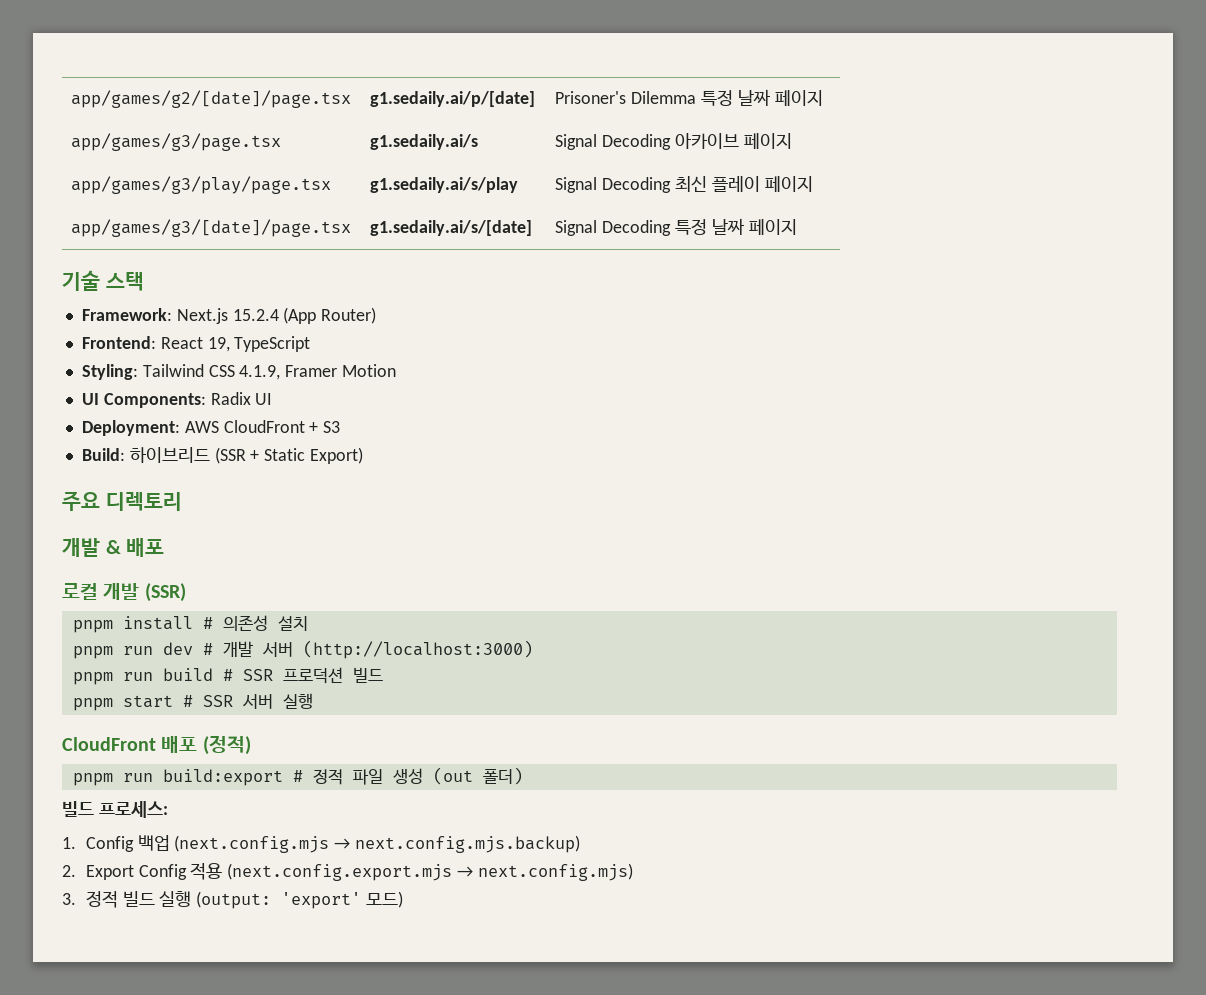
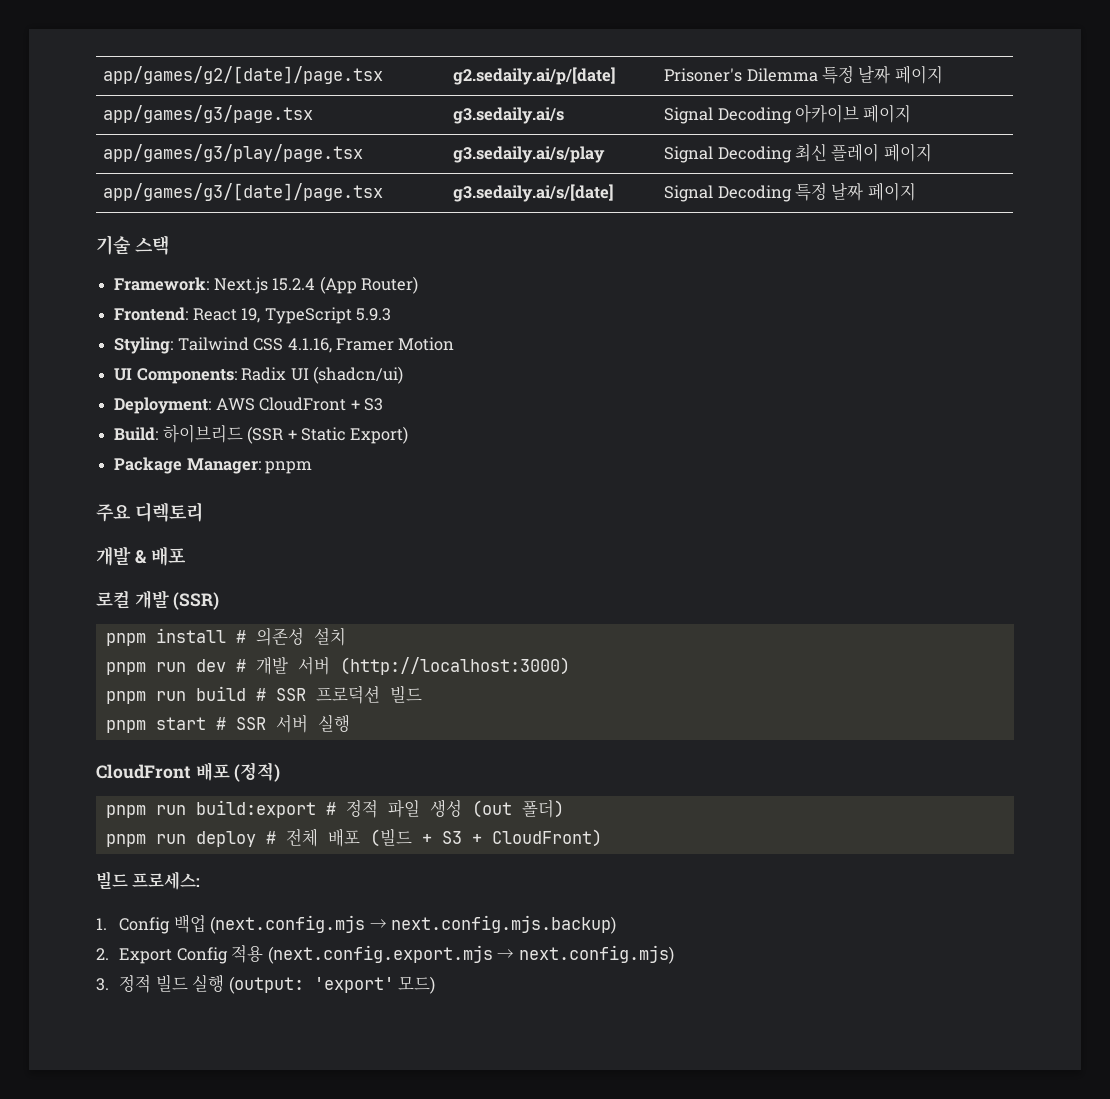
- app/games/g2/[date]/page.tsx | g1.sedaily.ai/p/[date] | Prisoner's Dilemma 특정 날짜 페이지
+ app/games/g2/[date]/page.tsx | g2.sedaily.ai/p/[date] | Prisoner's Dilemma 특정 날짜 페이지
- app/games/g3/page.tsx | g1.sedaily.ai/s | Signal Decoding 아카이브 페이지
+ app/games/g3/page.tsx | g3.sedaily.ai/s | Signal Decoding 아카이브 페이지
- app/games/g3/play/page.tsx | g1.sedaily.ai/s/play | Signal Decoding 최신 플레이 페이지
+ app/games/g3/play/page.tsx | g3.sedaily.ai/s/play | Signal Decoding 최신 플레이 페이지
- app/games/g3/[date]/page.tsx | g1.sedaily.ai/s/[date] | Signal Decoding 특정 날짜 페이지
+ app/games/g3/[date]/page.tsx | g3.sedaily.ai/s/[date] | Signal Decoding 특정 날짜 페이지
- Frontend: React 19, TypeScript
+ Frontend: React 19, TypeScript 5.9.3
- Styling: Tailwind CSS 4.1.9, Framer Motion
+ Styling: Tailwind CSS 4.1.16, Framer Motion
- UI Components: Radix UI
+ UI Components: Radix UI (shadcn/ui)
+ Package Manager: pnpm
+ pnpm run deploy # 전체 배포 (빌드 + S3 + CloudFront)

